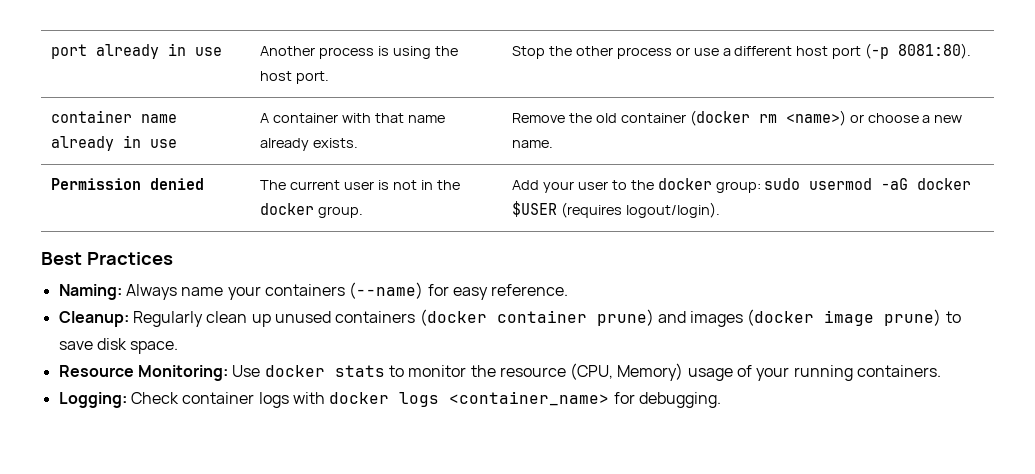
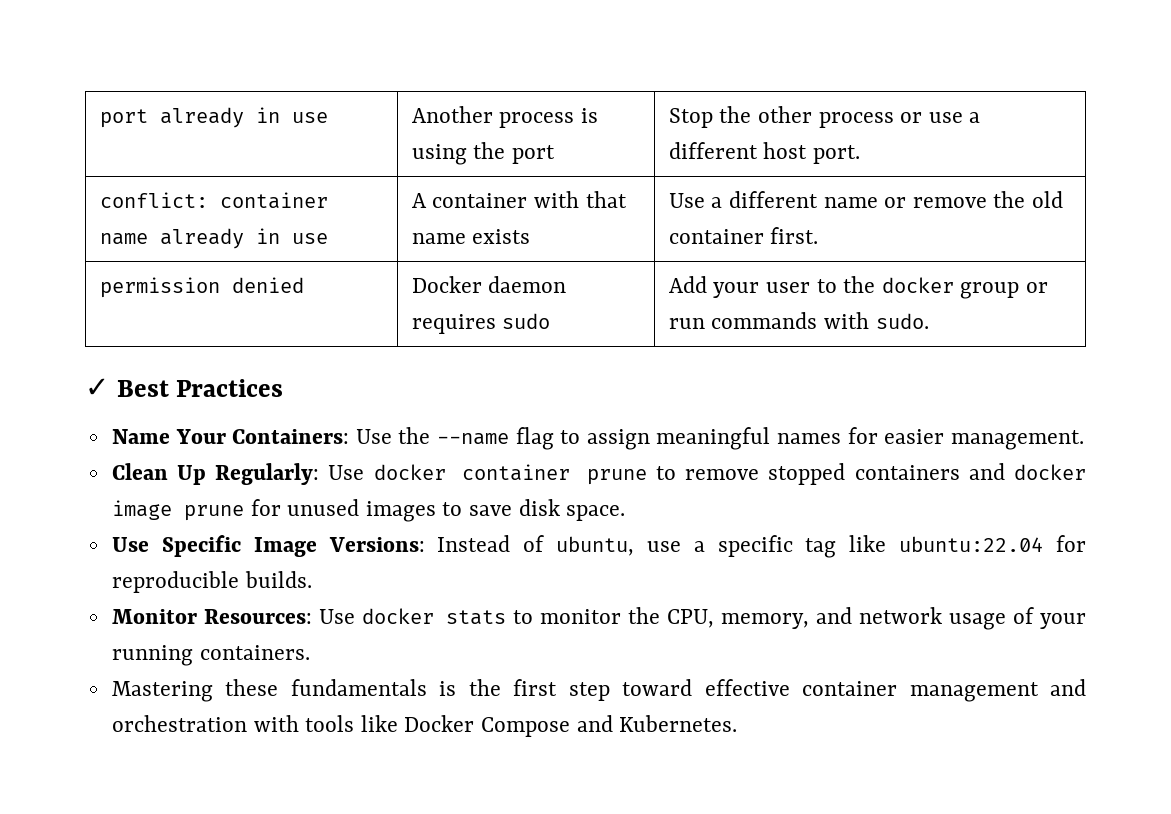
- port already in use | Another process is using the host port. | Stop the other process or use a different host port (-p 8081:80).
- container name already in use | A container with that name already exists. | Remove the old container (docker rm <name>) or choose a new name.
- Permission denied | The current user is not in the docker group. | Add your user to the docker group: sudo usermod -aG docker $USER (requires logout/login).
- Best Practices
- Naming: Always name your containers (--name) for easy reference.
- Cleanup: Regularly clean up unused containers (docker container prune) and images (docker image prune) to save disk space.
- Resource Monitoring: Use docker stats to monitor the resource (CPU, Memory) usage of your running containers.
+ port already in use | Another process is using the port | Stop the other process or use a different host port.
+ conflict: container name already in use | A container with that name exists | Use a different name or remove the old container first.
+ permission denied | Docker daemon requires sudo | Add your user to the docker group or run commands with sudo.
+ ✓ Best Practices
+ Name Your Containers: Use the --name flag to assign meaningful names for easier management.
+ Clean Up Regularly: Use docker container prune to remove stopped containers and docker image prune for unused images to save disk space.
+ Use Specific Image Versions: Instead of ubuntu, use a specific tag like ubuntu:22.04 for reproducible builds.
+ Monitor Resources: Use docker stats to monitor the CPU, memory, and network usage of your running containers.
- Logging: Check container logs with docker logs <container_name> for debugging.
+ Mastering these fundamentals is the first step toward effective container management and orchestration with tools like Docker Compose and Kubernetes.

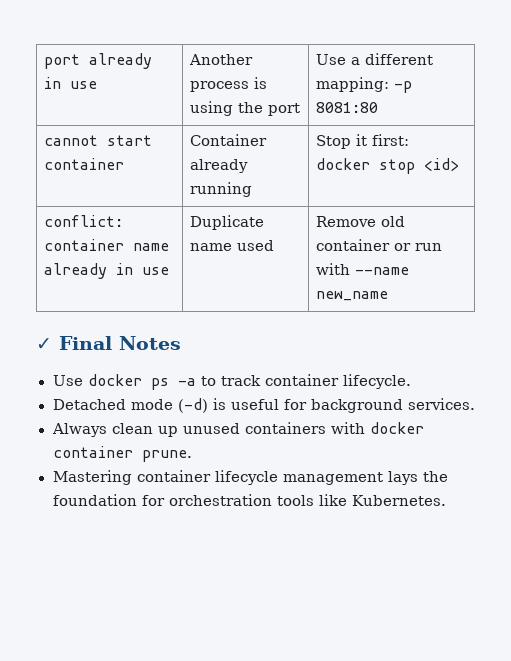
- port already in use | Another process is using the port | Stop the other process or use a different host port.
+ port already in use | Another process is using the port | Use a different mapping: -p 8081:80
+ cannot start container | Container already running | Stop it first: docker stop <id>
- conflict: container name already in use | A container with that name exists | Use a different name or remove the old container first.
- permission denied | Docker daemon requires sudo | Add your user to the docker group or run commands with sudo.
- ✓ Best Practices
- Name Your Containers: Use the --name flag to assign meaningful names for easier management.
- Clean Up Regularly: Use docker container prune to remove stopped containers and docker image prune for unused images to save disk space.
- Use Specific Image Versions: Instead of ubuntu, use a specific tag like ubuntu:22.04 for reproducible builds.
- Monitor Resources: Use docker stats to monitor the CPU, memory, and network usage of your running containers.
- Mastering these fundamentals is the first step toward effective container management and orchestration with tools like Docker Compose and Kubernetes.
+ conflict: container name already in use | Duplicate name used | Remove old container or run with --name new_name
+ ✓ Final Notes
+ Use docker ps -a to track container lifecycle.
+ Detached mode (-d) is useful for background services.
+ Always clean up unused containers with docker container prune.
+ Mastering container lifecycle management lays the foundation for orchestration tools like Kubernetes.

